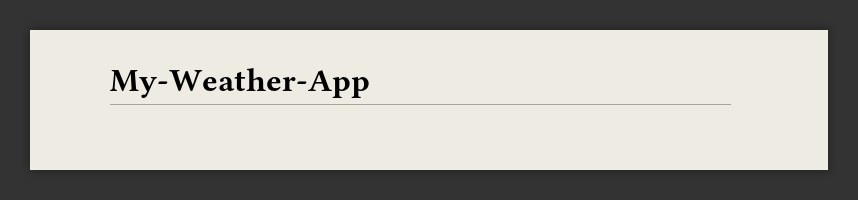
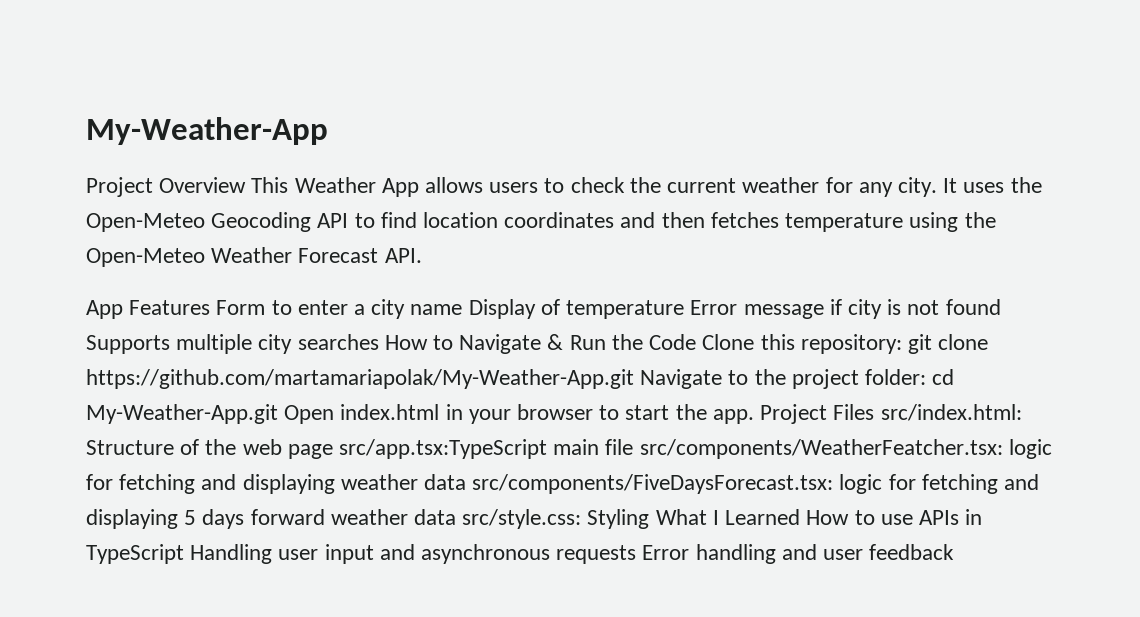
+ Project Overview This Weather App allows users to check the current weather for any city. It uses the Open-Meteo Geocoding API to find location coordinates and then fetches temperature using the Open-Meteo Weather Forecast API.
+ App Features Form to enter a city name Display of temperature Error message if city is not found Supports multiple city searches How to Navigate & Run the Code Clone this repository: git clone https://github.com/martamariapolak/My-Weather-App.git Navigate to the project folder: cd My-Weather-App.git Open index.html in your browser to start the app. Project Files src/index.html: Structure of the web page src/app.tsx:TypeScript main file src/components/WeatherFeatcher.tsx: logic for fetching and displaying weather data src/components/FiveDaysForecast.tsx: logic for fetching and displaying 5 days forward weather data src/style.css: Styling What I Learned How to use APIs in TypeScript Handling user input and asynchronous requests Error handling and user feedback

